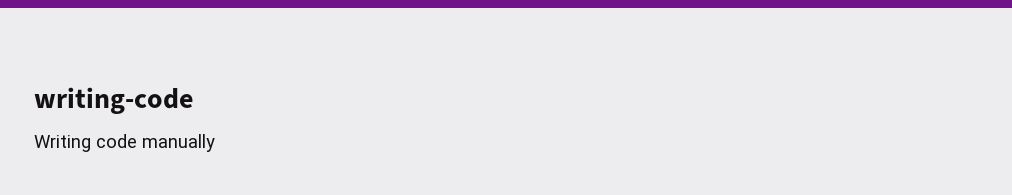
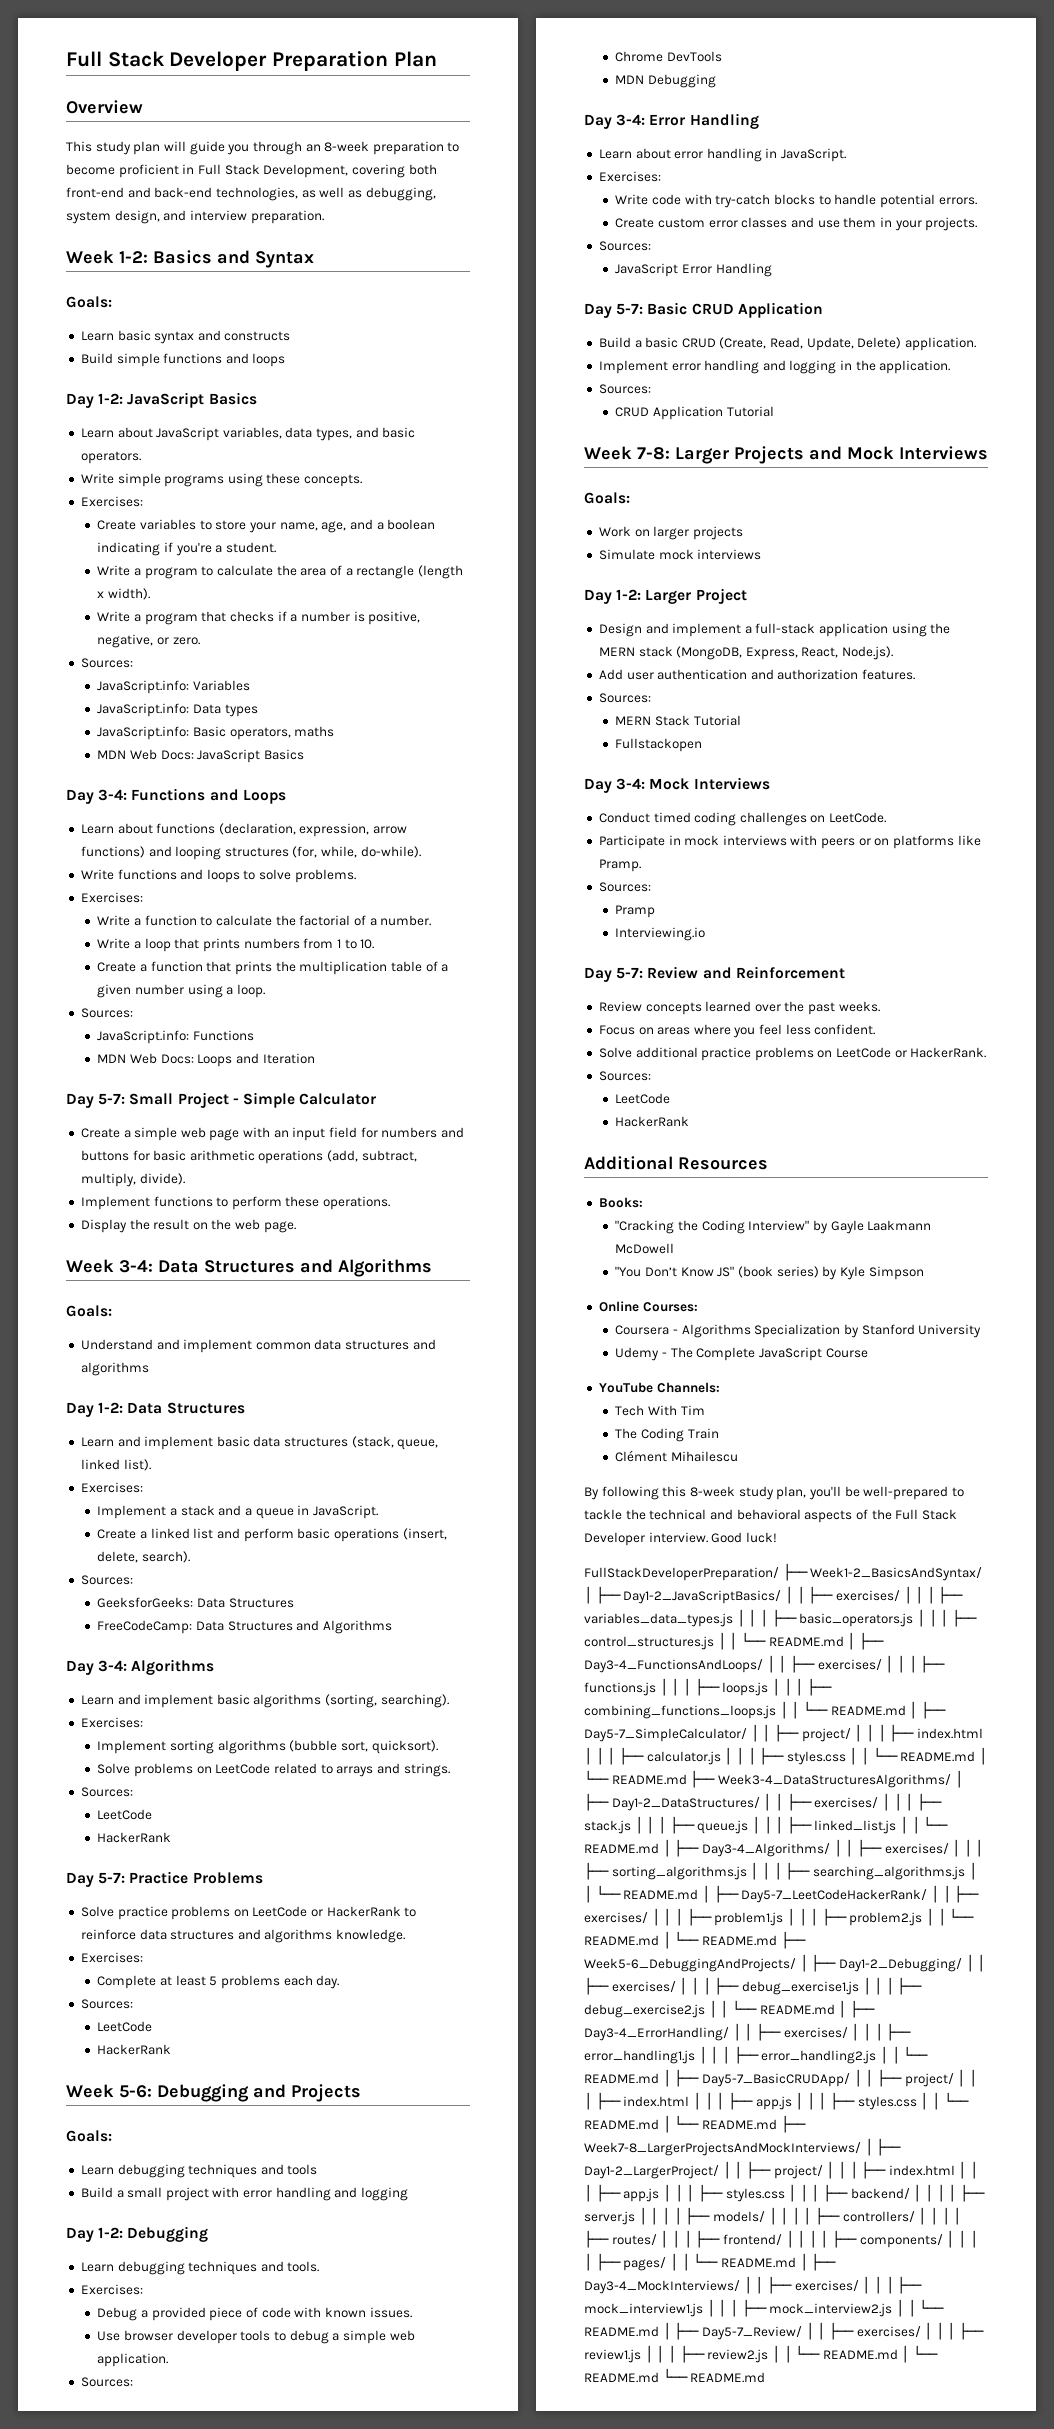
- writing-code
- Writing code manually
+ Full Stack Developer Preparation Plan
+ Overview
+ This study plan will guide you through an 8-week preparation to become proficient in Full Stack Development, covering both front-end and back-end technologies, as well as debugging, system design, and interview preparation.
+ Week 1-2: Basics and Syntax
+ Goals:
+ Learn basic syntax and constructs
+ Build simple functions and loops
+ Day 1-2: JavaScript Basics
+ Learn about JavaScript variables, data types, and basic operators.
+ Write simple programs using these concepts.
+ Exercises:
+ Create variables to store your name, age, and a boolean indicating if you're a student.
+ Write a program to calculate the area of a rectangle (length x width).
+ Write a program that checks if a number is positive, negative, or zero.
+ Sources:
+ JavaScript.info: Variables
+ JavaScript.info: Data types
+ JavaScript.info: Basic operators, maths
+ MDN Web Docs: JavaScript Basics
+ Day 3-4: Functions and Loops
+ Learn about functions (declaration, expression, arrow functions) and looping structures (for, while, do-while).
+ Write functions and loops to solve problems.
+ Exercises:
+ Write a function to calculate the factorial of a number.
+ Write a loop that prints numbers from 1 to 10.
+ Create a function that prints the multiplication table of a given number using a loop.
+ Sources:
+ JavaScript.info: Functions
+ MDN Web Docs: Loops and Iteration
+ Day 5-7: Small Project - Simple Calculator
+ Create a simple web page with an input field for numbers and buttons for basic arithmetic operations (add, subtract, multiply, divide).
+ Implement functions to perform these operations.
+ Display the result on the web page.
+ Week 3-4: Data Structures and Algorithms
+ Goals:
+ Understand and implement common data structures and algorithms
+ Day 1-2: Data Structures
+ Learn and implement basic data structures (stack, queue, linked list).
+ Exercises:
+ Implement a stack and a queue in JavaScript.
+ Create a linked list and perform basic operations (insert, delete, search).
+ Sources:
+ GeeksforGeeks: Data Structures
+ FreeCodeCamp: Data Structures and Algorithms
+ Day 3-4: Algorithms
+ Learn and implement basic algorithms (sorting, searching).
+ Exercises:
+ Implement sorting algorithms (bubble sort, quicksort).
+ Solve problems on LeetCode related to arrays and strings.
+ Sources:
+ LeetCode
+ HackerRank
+ Day 5-7: Practice Problems
+ Solve practice problems on LeetCode or HackerRank to reinforce data structures and algorithms knowledge.
+ Exercises:
+ Complete at least 5 problems each day.
+ Sources:
+ LeetCode
+ HackerRank
+ Week 5-6: Debugging and Projects
+ Goals:
+ Learn debugging techniques and tools
+ Build a small project with error handling and logging
+ Day 1-2: Debugging
+ Learn debugging techniques and tools.
+ Exercises:
+ Debug a provided piece of code with known issues.
+ Use browser developer tools to debug a simple web application.
+ Sources:
+ Chrome DevTools
+ MDN Debugging
+ Day 3-4: Error Handling
+ Learn about error handling in JavaScript.
+ Exercises:
+ Write code with try-catch blocks to handle potential errors.
+ Create custom error classes and use them in your projects.
+ Sources:
+ JavaScript Error Handling
+ Day 5-7: Basic CRUD Application
+ Build a basic CRUD (Create, Read, Update, Delete) application.
+ Implement error handling and logging in the application.
+ Sources:
+ CRUD Application Tutorial
+ Week 7-8: Larger Projects and Mock Interviews
+ Goals:
+ Work on larger projects
+ Simulate mock interviews
+ Day 1-2: Larger Project
+ Design and implement a full-stack application using the MERN stack (MongoDB, Express, React, Node.js).
+ Add user authentication and authorization features.
+ Sources:
+ MERN Stack Tutorial
+ Fullstackopen
+ Day 3-4: Mock Interviews
+ Conduct timed coding challenges on LeetCode.
+ Participate in mock interviews with peers or on platforms like Pramp.
+ Sources:
+ Pramp
+ Interviewing.io
+ Day 5-7: Review and Reinforcement
+ Review concepts learned over the past weeks.
+ Focus on areas where you feel less confident.
+ Solve additional practice problems on LeetCode or HackerRank.
+ Sources:
+ LeetCode
+ HackerRank
+ Additional Resources
+ Books:
+ "Cracking the Coding Interview" by Gayle Laakmann McDowell
+ "You Don’t Know JS" (book series) by Kyle Simpson
+ Online Courses:
+ Coursera - Algorithms Specialization by Stanford University
+ Udemy - The Complete JavaScript Course
+ YouTube Channels:
+ Tech With Tim
+ The Coding Train
+ Clément Mihailescu
+ By following this 8-week study plan, you'll be well-prepared to tackle the technical and behavioral aspects of the Full Stack Developer interview. Good luck!
+ FullStackDeveloperPreparation/ ├── Week1-2_BasicsAndSyntax/ │ ├── Day1-2_JavaScriptBasics/ │ │ ├── exercises/ │ │ │ ├── variables_data_types.js │ │ │ ├── basic_operators.js │ │ │ ├── control_structures.js │ │ └── README.md │ ├── Day3-4_FunctionsAndLoops/ │ │ ├── exercises/ │ │ │ ├── functions.js │ │ │ ├── loops.js │ │ │ ├── combining_functions_loops.js │ │ └── README.md │ ├── Day5-7_SimpleCalculator/ │ │ ├── project/ │ │ │ ├── index.html │ │ │ ├── calculator.js │ │ │ ├── styles.css │ │ └── README.md │ └── README.md ├── Week3-4_DataStructuresAlgorithms/ │ ├── Day1-2_DataStructures/ │ │ ├── exercises/ │ │ │ ├── stack.js │ │ │ ├── queue.js │ │ │ ├── linked_list.js │ │ └── README.md │ ├── Day3-4_Algorithms/ │ │ ├── exercises/ │ │ │ ├── sorting_algorithms.js │ │ │ ├── searching_algorithms.js │ │ └── README.md │ ├── Day5-7_LeetCodeHackerRank/ │ │ ├── exercises/ │ │ │ ├── problem1.js │ │ │ ├── problem2.js │ │ └── README.md │ └── README.md ├── Week5-6_DebuggingAndProjects/ │ ├── Day1-2_Debugging/ │ │ ├── exercises/ │ │ │ ├── debug_exercise1.js │ │ │ ├── debug_exercise2.js │ │ └── README.md │ ├── Day3-4_ErrorHandling/ │ │ ├── exercises/ │ │ │ ├── error_handling1.js │ │ │ ├── error_handling2.js │ │ └── README.md │ ├── Day5-7_BasicCRUDApp/ │ │ ├── project/ │ │ │ ├── index.html │ │ │ ├── app.js │ │ │ ├── styles.css │ │ └── README.md │ └── README.md ├── Week7-8_LargerProjectsAndMockInterviews/ │ ├── Day1-2_LargerProject/ │ │ ├── project/ │ │ │ ├── index.html │ │ │ ├── app.js │ │ │ ├── styles.css │ │ │ ├── backend/ │ │ │ │ ├── server.js │ │ │ │ ├── models/ │ │ │ │ ├── controllers/ │ │ │ │ ├── routes/ │ │ │ ├── frontend/ │ │ │ │ ├── components/ │ │ │ │ ├── pages/ │ │ └── README.md │ ├── Day3-4_MockInterviews/ │ │ ├── exercises/ │ │ │ ├── mock_interview1.js │ │ │ ├── mock_interview2.js │ │ └── README.md │ ├── Day5-7_Review/ │ │ ├── exercises/ │ │ │ ├── review1.js │ │ │ ├── review2.js │ │ └── README.md │ └── README.md └── README.md

